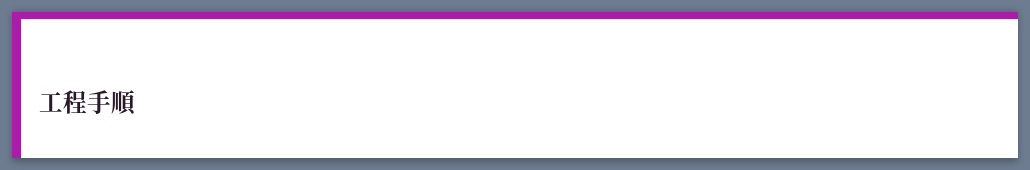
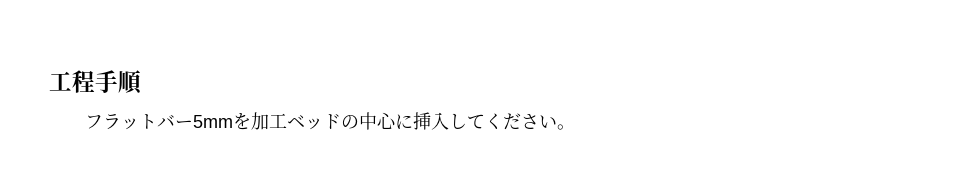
+ フラットバー5mmを加工ベッドの中心に挿入してください。

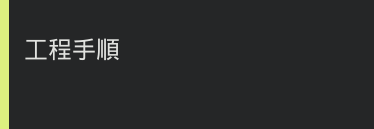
- フラットバー5mmを加工ベッドの中心に挿入してください。

